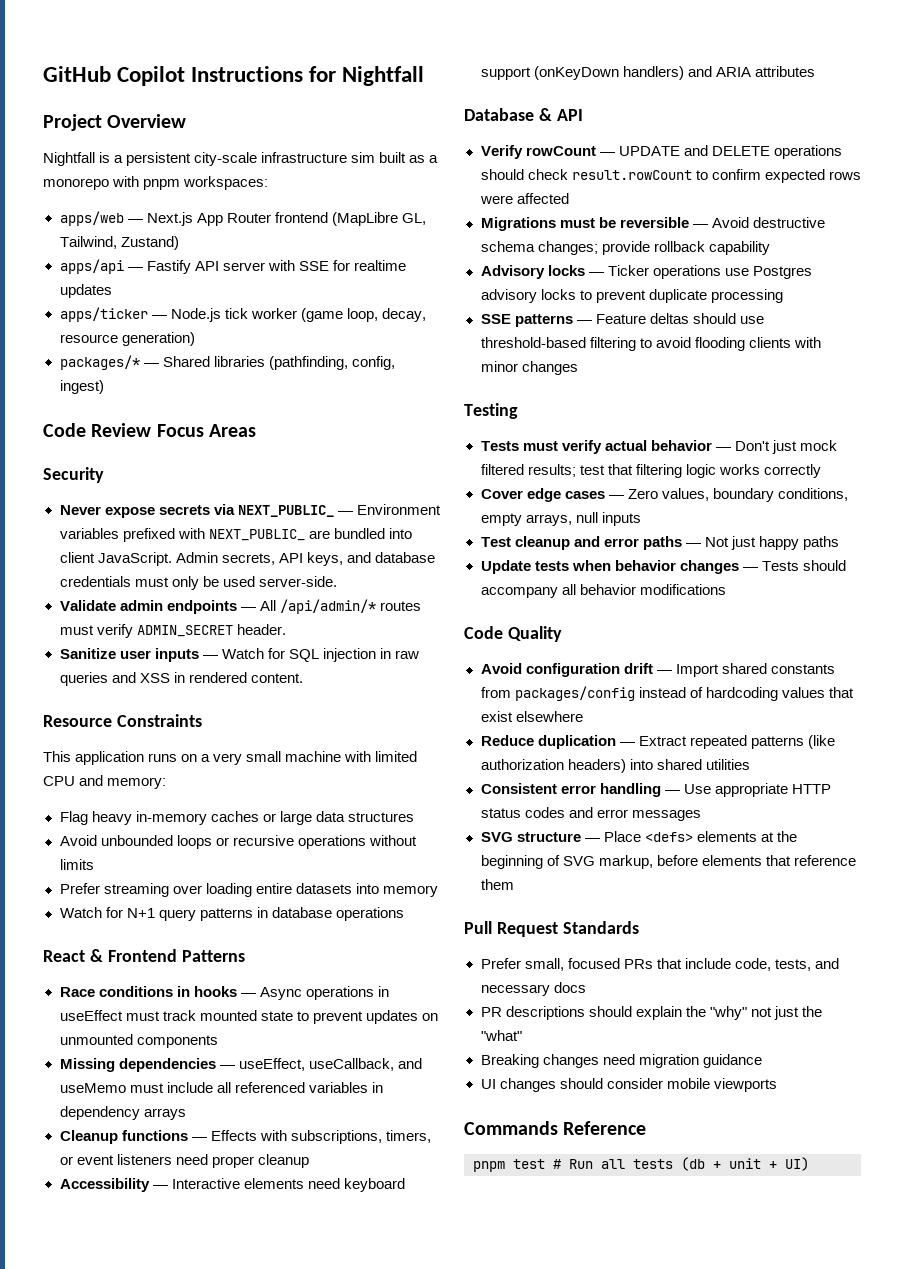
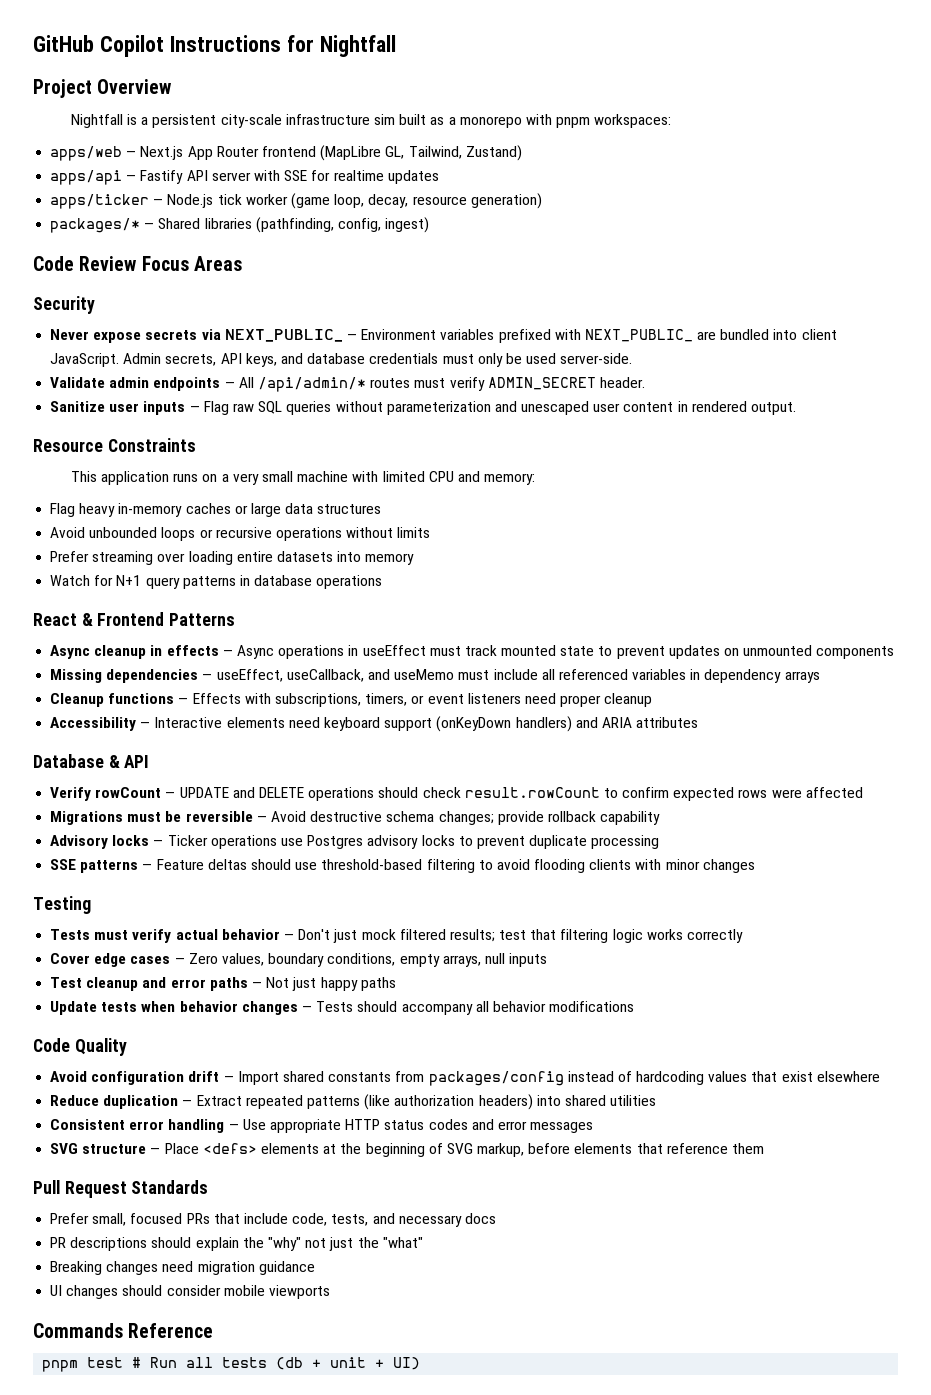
- Sanitize user inputs — Watch for SQL injection in raw queries and XSS in rendered content.
+ Sanitize user inputs — Flag raw SQL queries without parameterization and unescaped user content in rendered output.
- Race conditions in hooks — Async operations in useEffect must track mounted state to prevent updates on unmounted components
+ Async cleanup in effects — Async operations in useEffect must track mounted state to prevent updates on unmounted components

